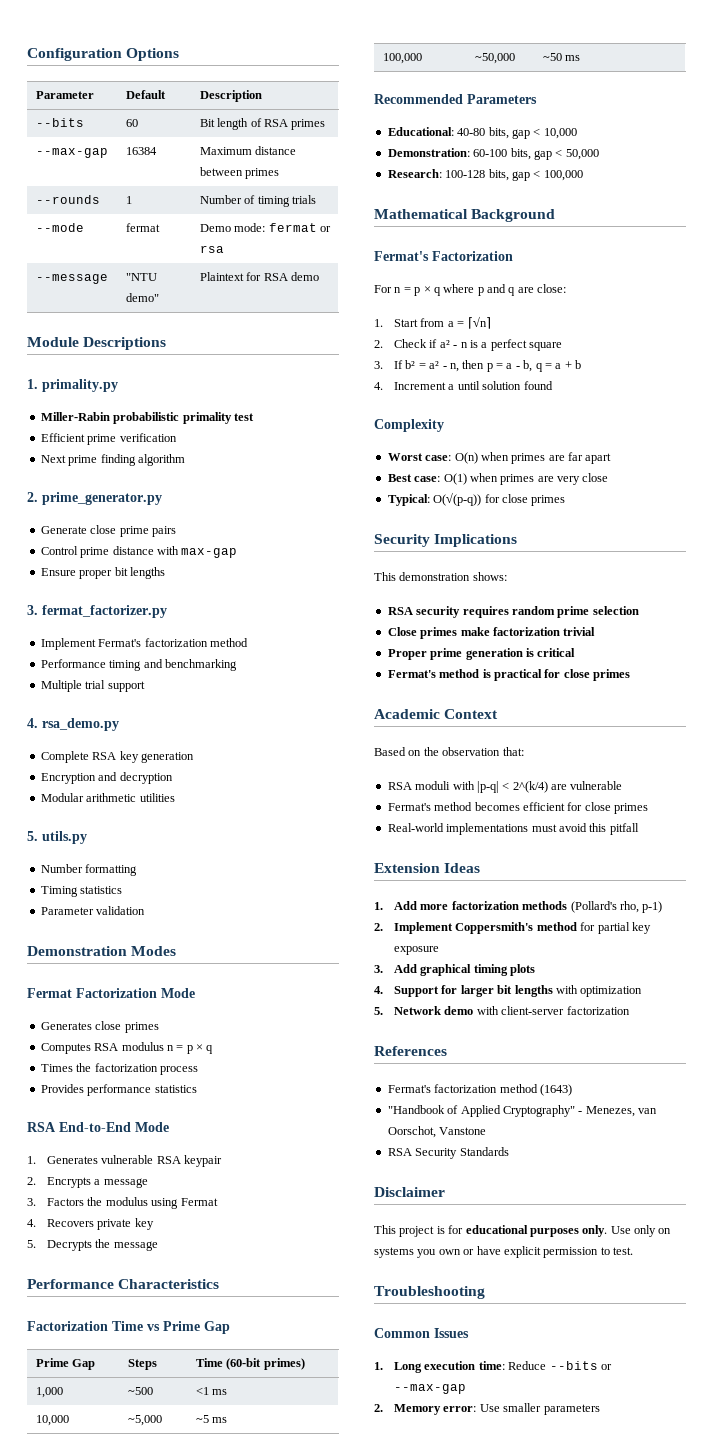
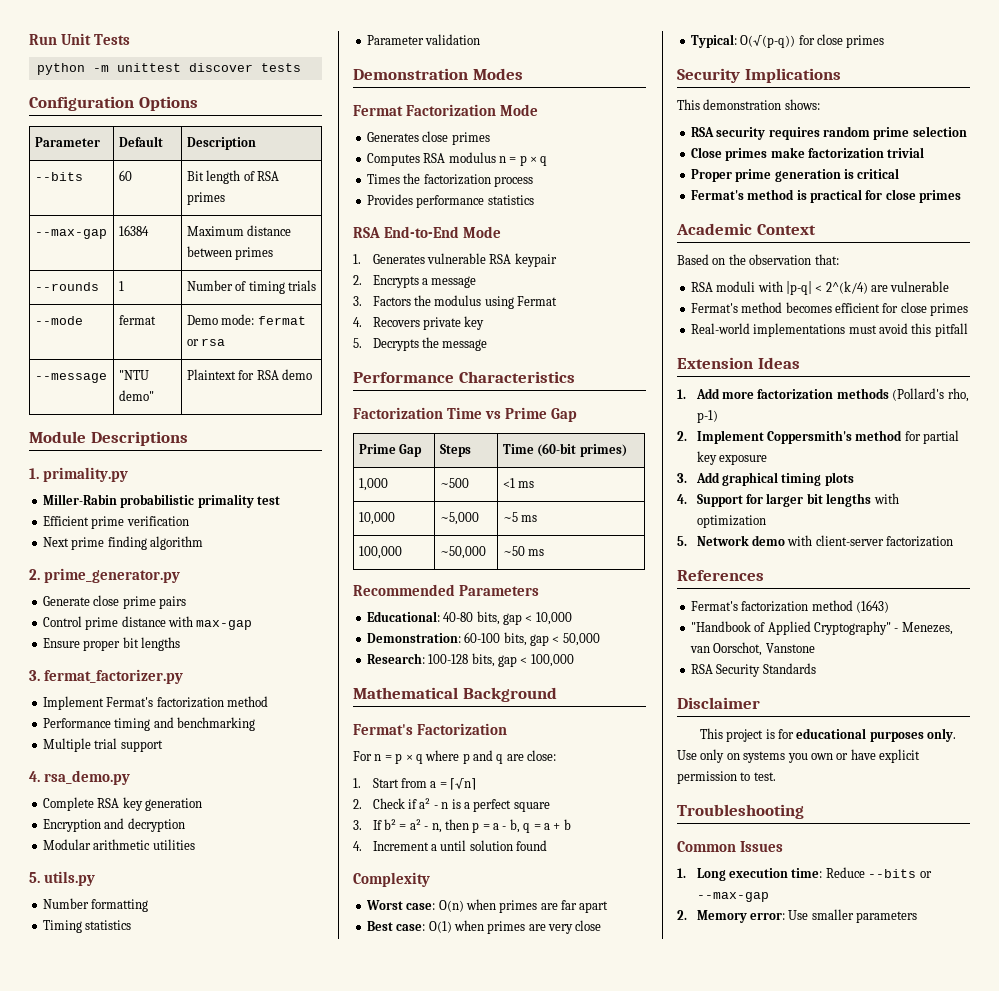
+ Run Unit Tests
+ python -m unittest discover tests

